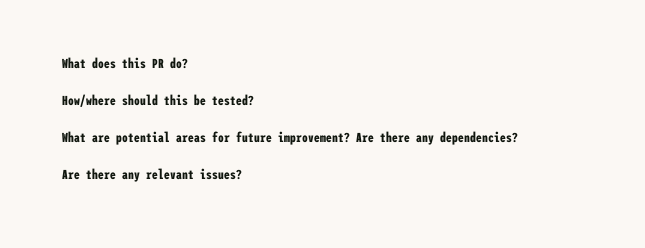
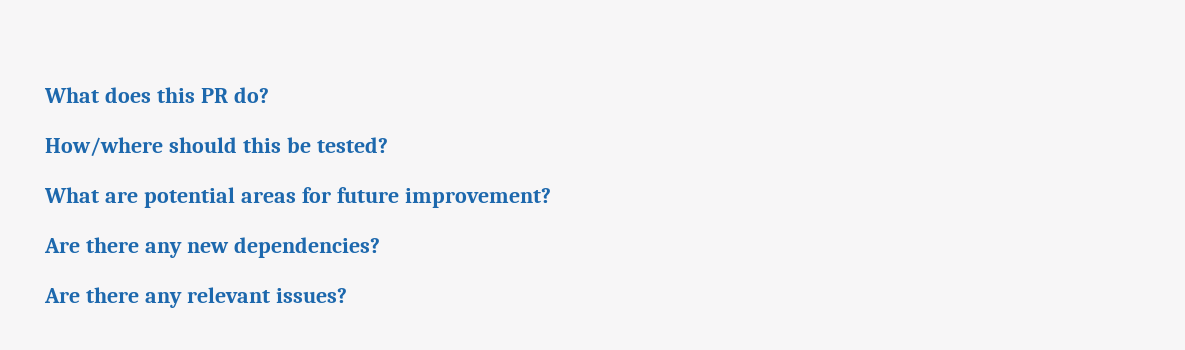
- What are potential areas for future improvement? Are there any dependencies?
+ What are potential areas for future improvement?
+ Are there any new dependencies?

